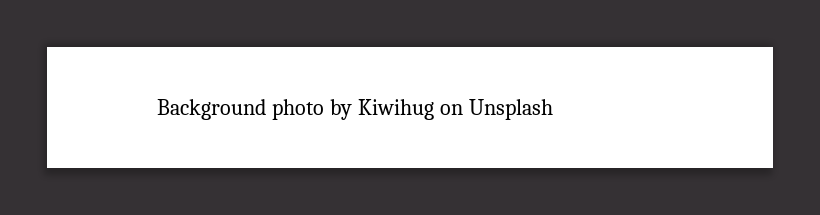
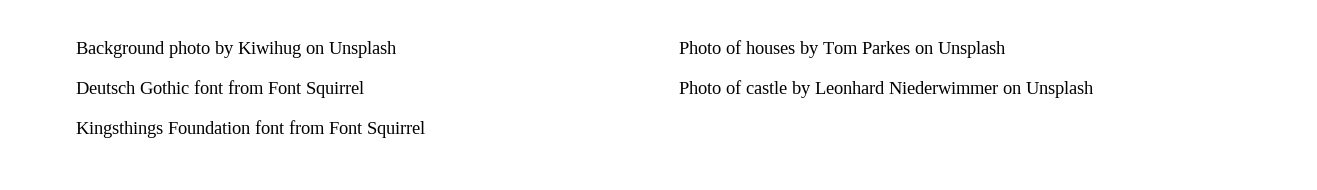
+ Deutsch Gothic font from Font Squirrel
+ Kingsthings Foundation font from Font Squirrel
+ Photo of houses by Tom Parkes on Unsplash
+ Photo of castle by Leonhard Niederwimmer on Unsplash

